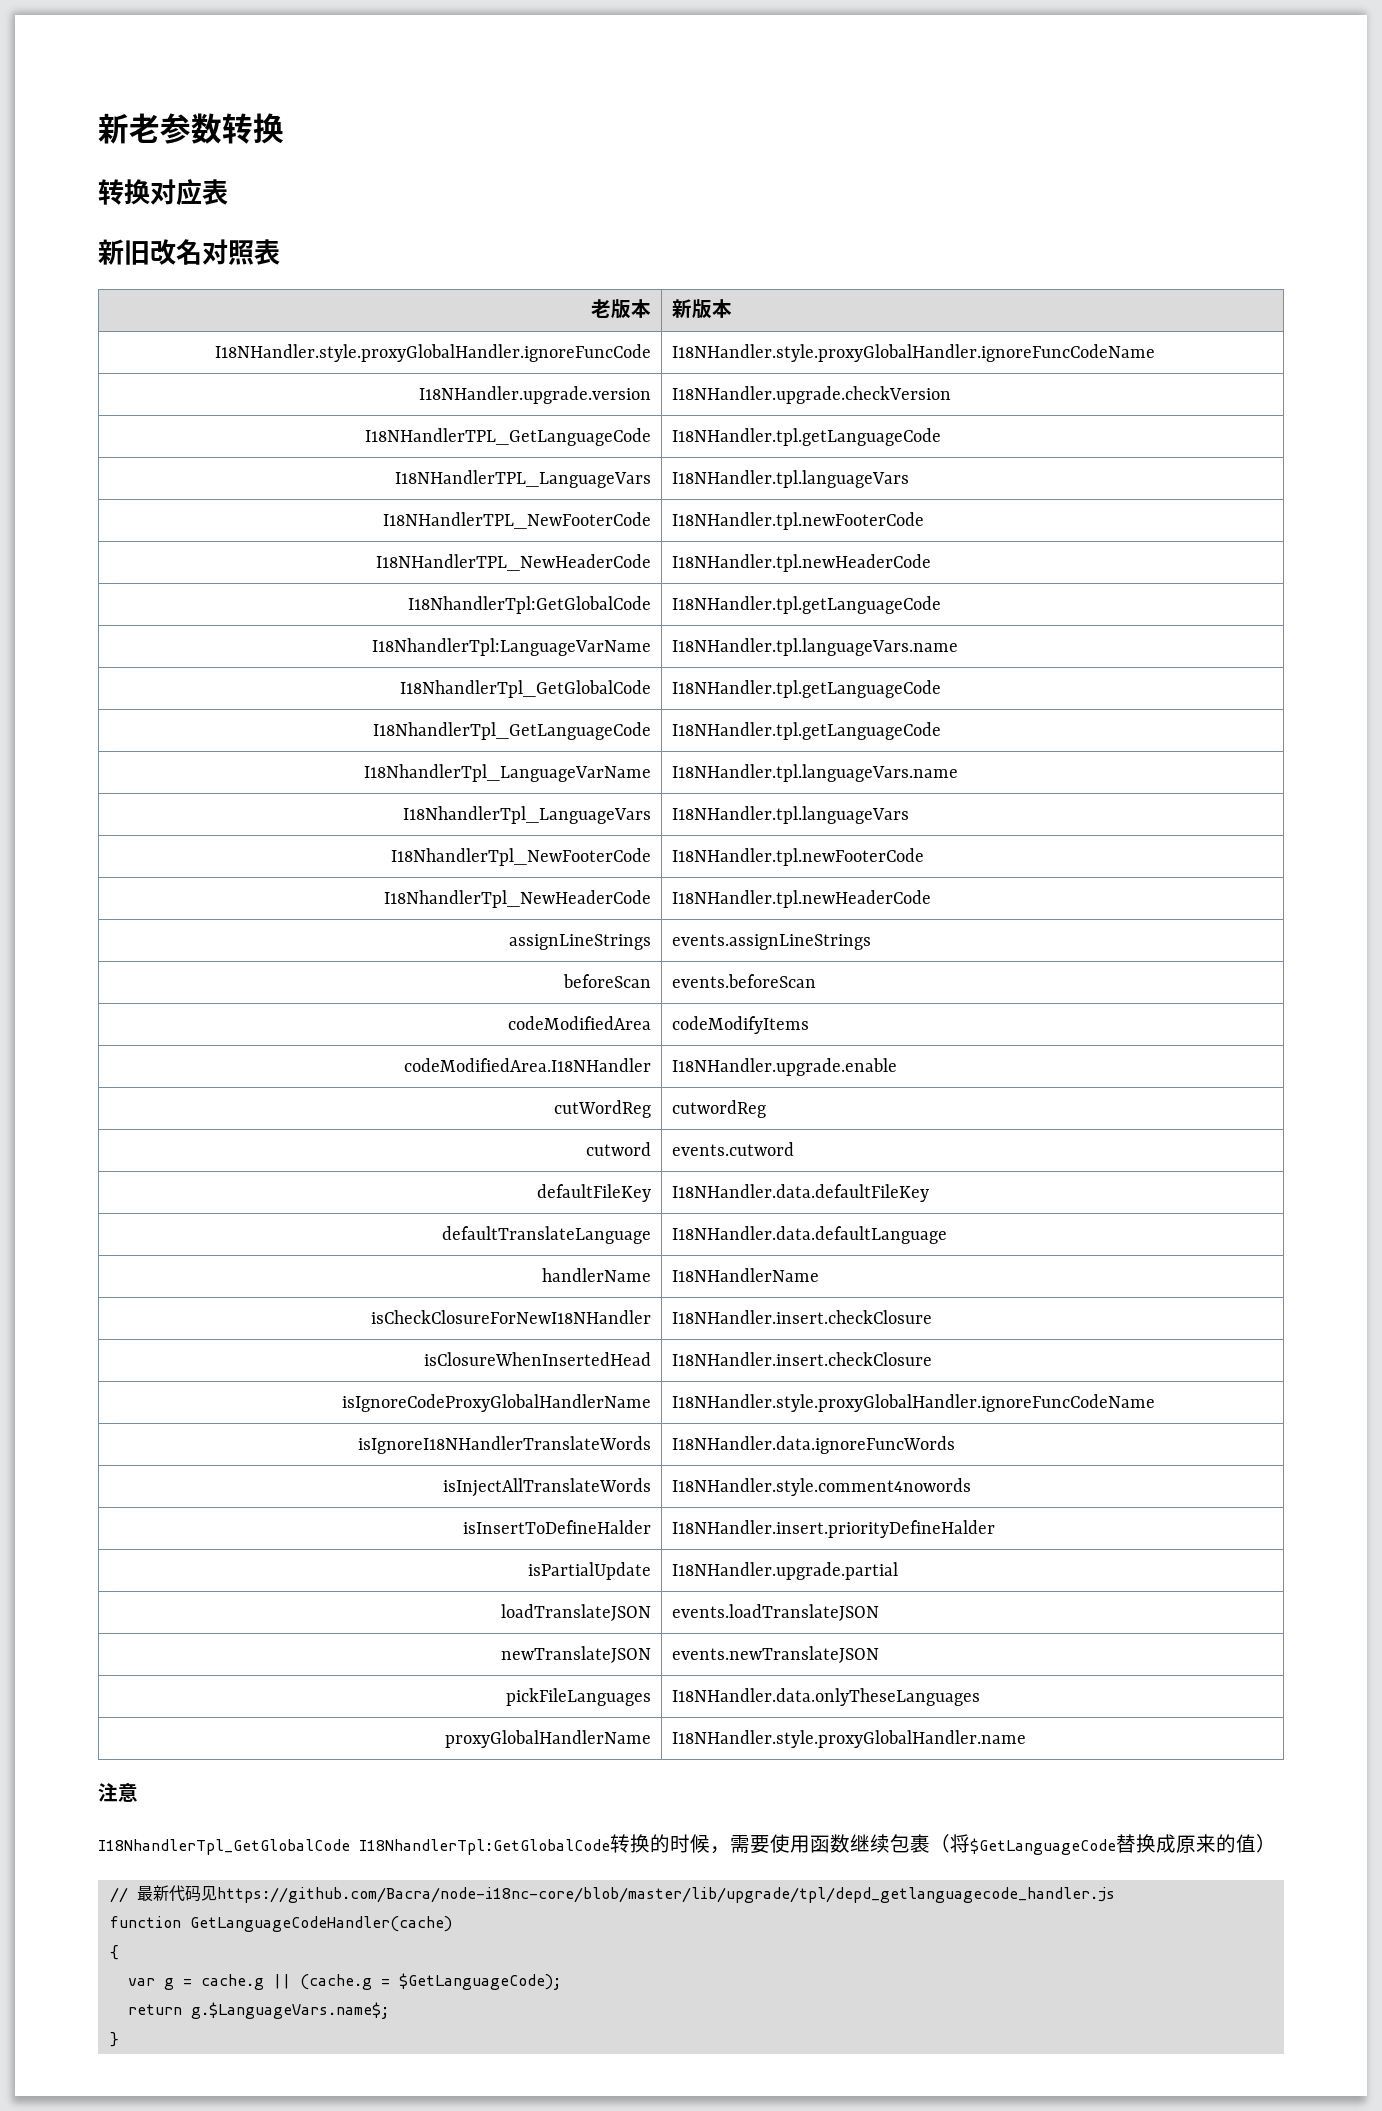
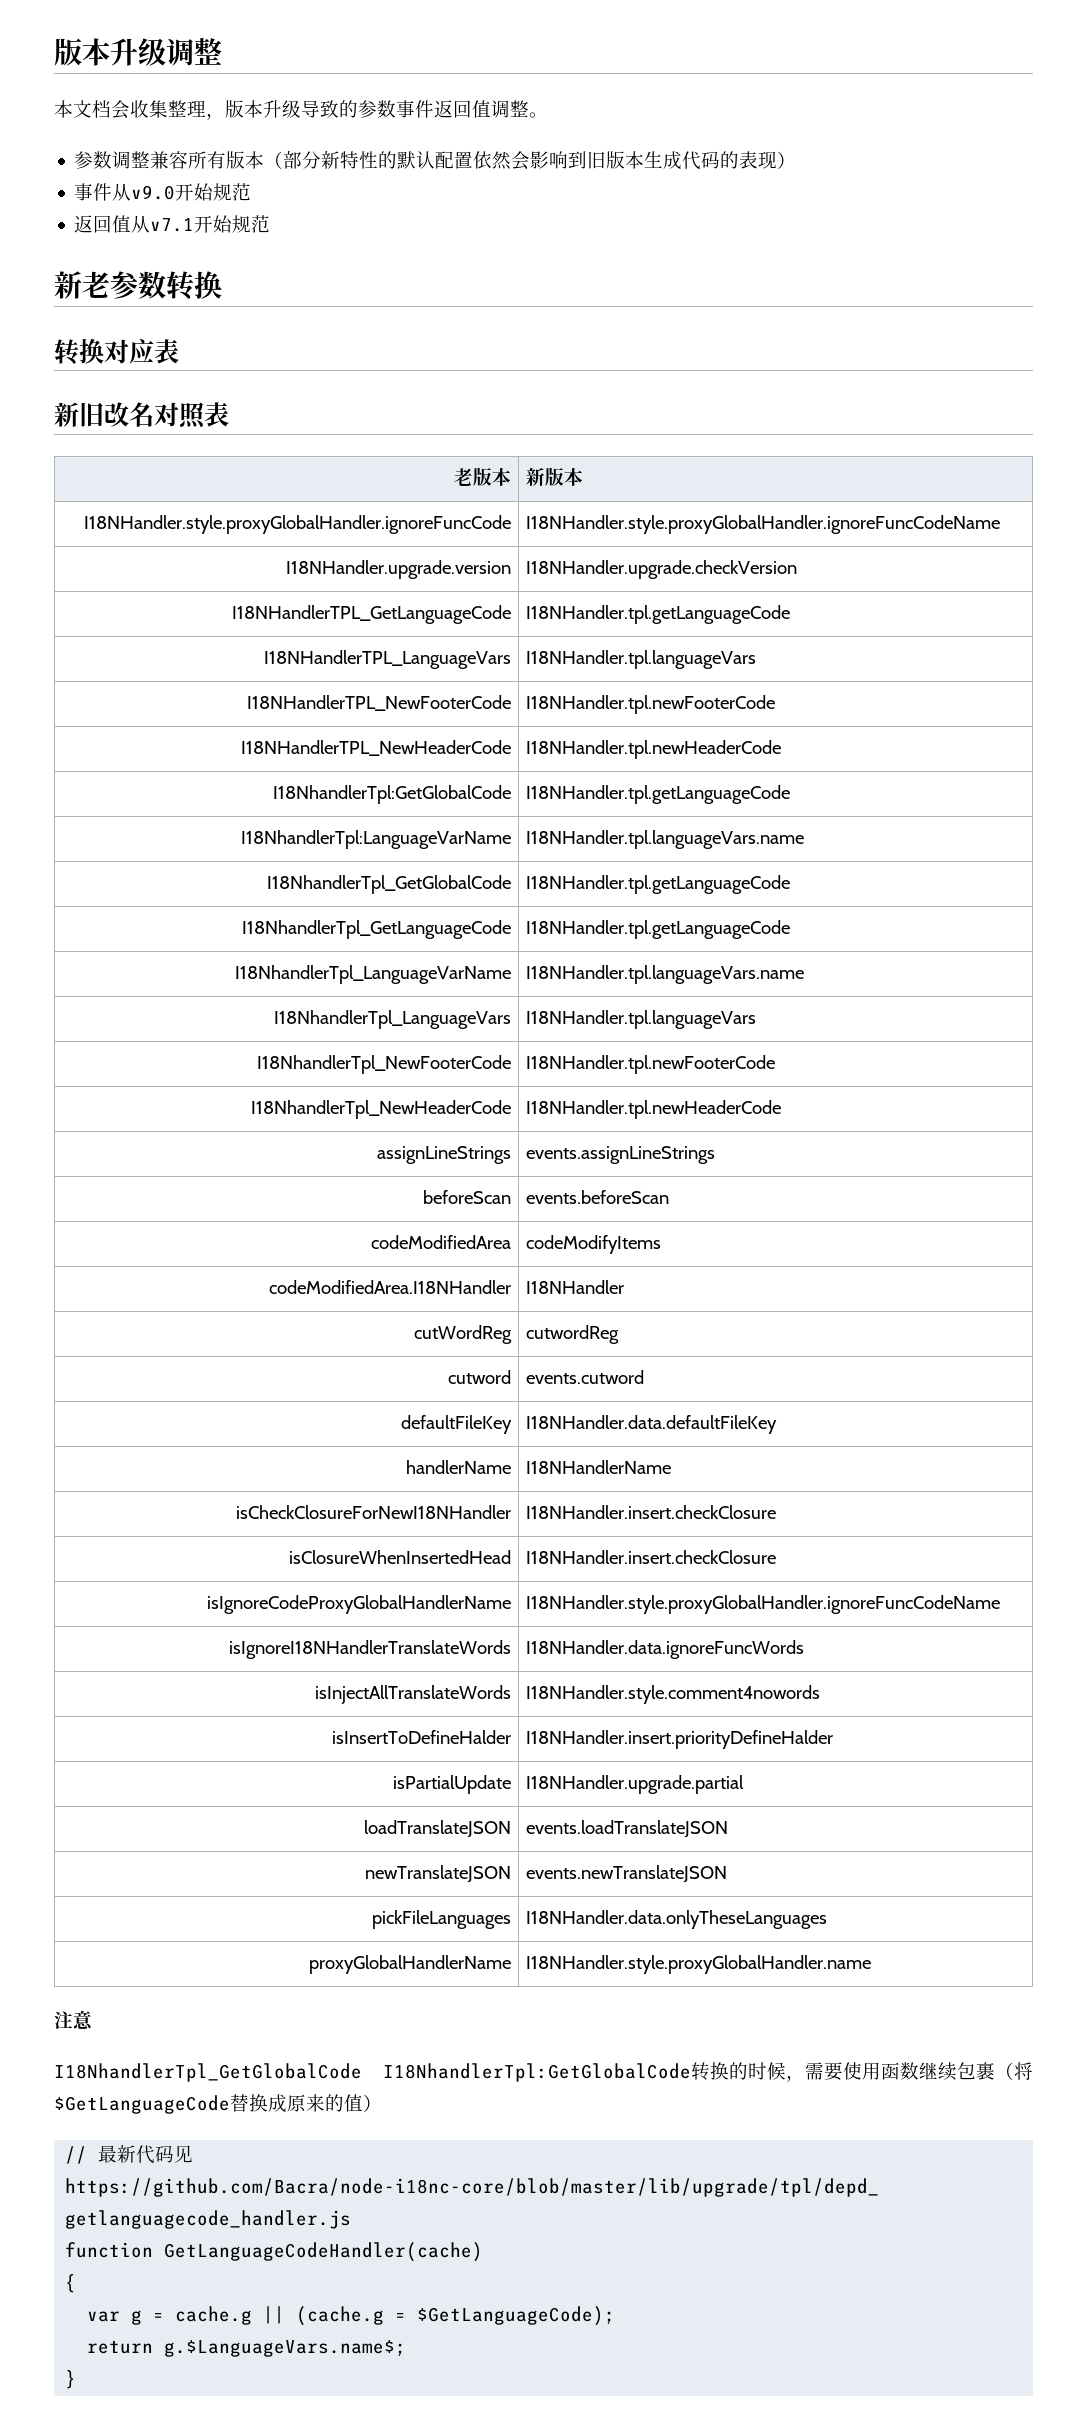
+ 版本升级调整
+ 本文档会收集整理，版本升级导致的参数事件返回值调整。
+ 参数调整兼容所有版本（部分新特性的默认配置依然会影响到旧版本生成代码的表现）
+ 事件从v9.0开始规范
+ 返回值从v7.1开始规范
- codeModifiedArea.I18NHandler | I18NHandler.upgrade.enable
+ codeModifiedArea.I18NHandler | I18NHandler
- defaultTranslateLanguage | I18NHandler.data.defaultLanguage

